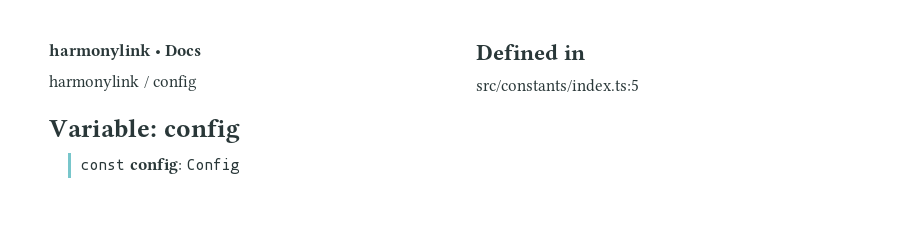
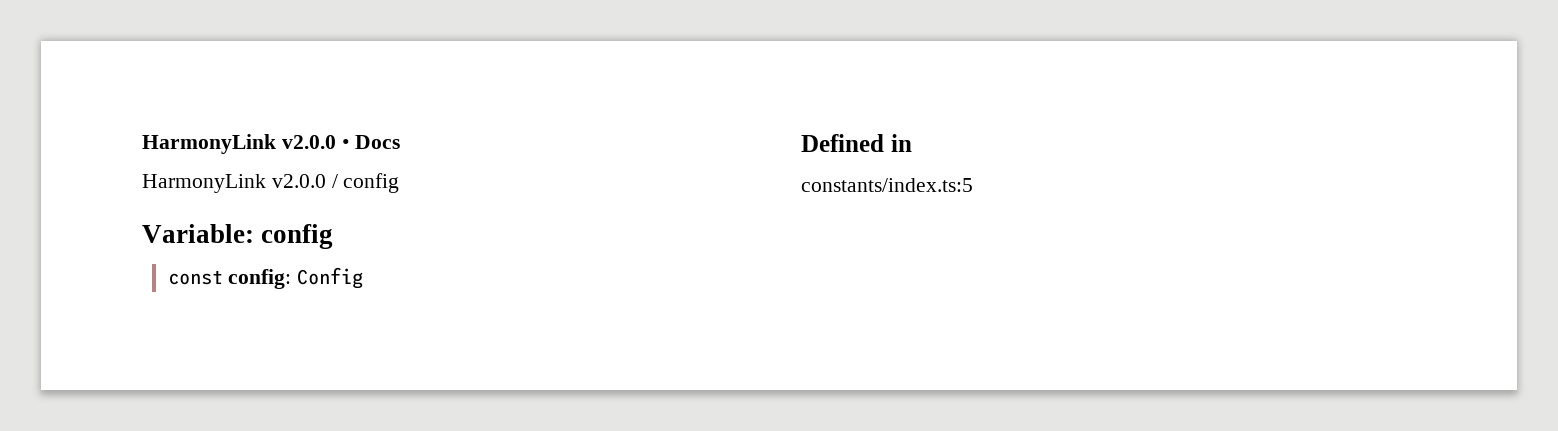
- harmonylink • Docs
+ HarmonyLink v2.0.0 • Docs
- harmonylink / config
+ HarmonyLink v2.0.0 / config
- src/constants/index.ts:5
+ constants/index.ts:5

